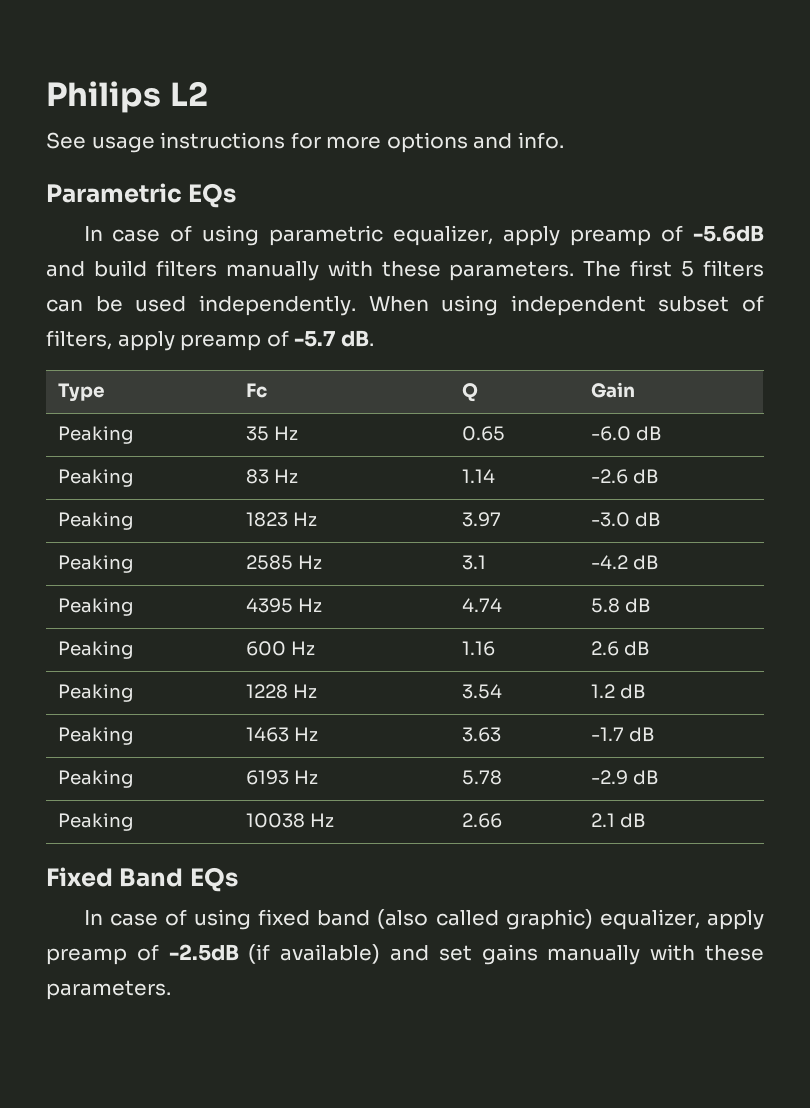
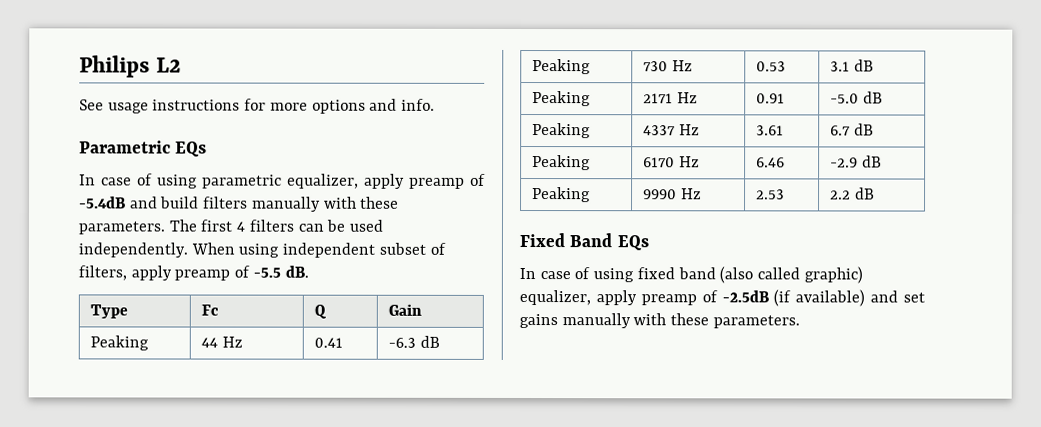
- In case of using parametric equalizer, apply preamp of -5.6dB and build filters manually with these parameters.
+ In case of using parametric equalizer, apply preamp of -5.4dB and build filters manually with these parameters.
- The first 5 filters can be used independently.
+ The first 4 filters can be used independently.
- When using independent subset of filters, apply preamp of -5.7 dB.
+ When using independent subset of filters, apply preamp of -5.5 dB.
- Peaking | 35 Hz | 0.65 | -6.0 dB
- Peaking | 83 Hz | 1.14 | -2.6 dB
- Peaking | 1823 Hz | 3.97 | -3.0 dB
- Peaking | 2585 Hz | 3.1 | -4.2 dB
- Peaking | 4395 Hz | 4.74 | 5.8 dB
- Peaking | 600 Hz | 1.16 | 2.6 dB
- Peaking | 1228 Hz | 3.54 | 1.2 dB
- Peaking | 1463 Hz | 3.63 | -1.7 dB
- Peaking | 6193 Hz | 5.78 | -2.9 dB
+ Peaking | 44 Hz | 0.41 | -6.3 dB
+ Peaking | 730 Hz | 0.53 | 3.1 dB
+ Peaking | 2171 Hz | 0.91 | -5.0 dB
+ Peaking | 4337 Hz | 3.61 | 6.7 dB
+ Peaking | 6170 Hz | 6.46 | -2.9 dB
- Peaking | 10038 Hz | 2.66 | 2.1 dB
+ Peaking | 9990 Hz | 2.53 | 2.2 dB

